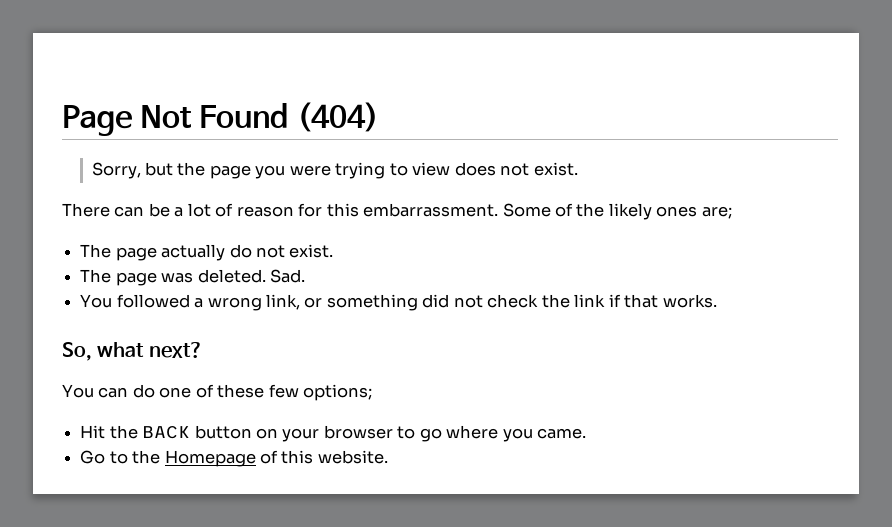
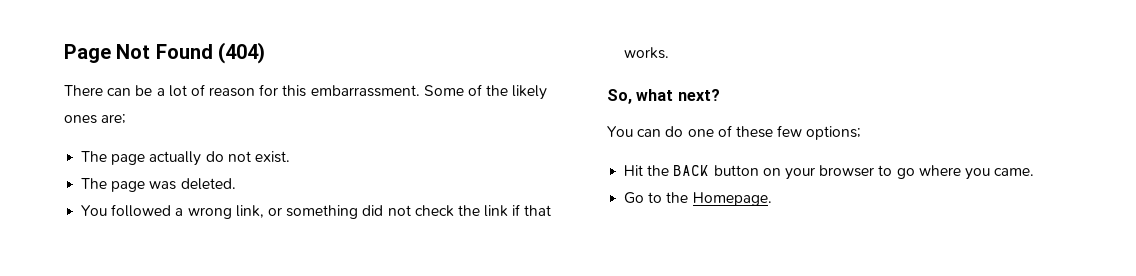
- Sorry, but the page you were trying to view does not exist.
- Sad.
- Go to the Homepage of this website.
+ Go to the Homepage.

